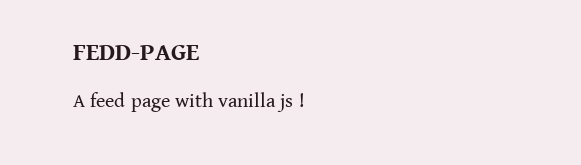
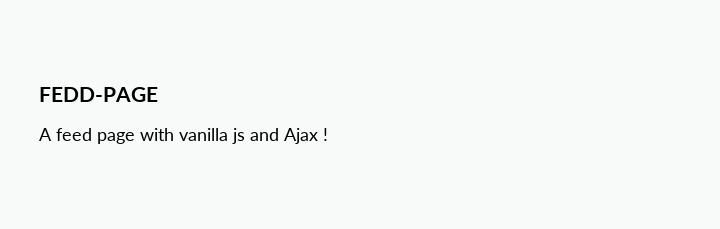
- A feed page with vanilla js !
+ A feed page with vanilla js and Ajax !

